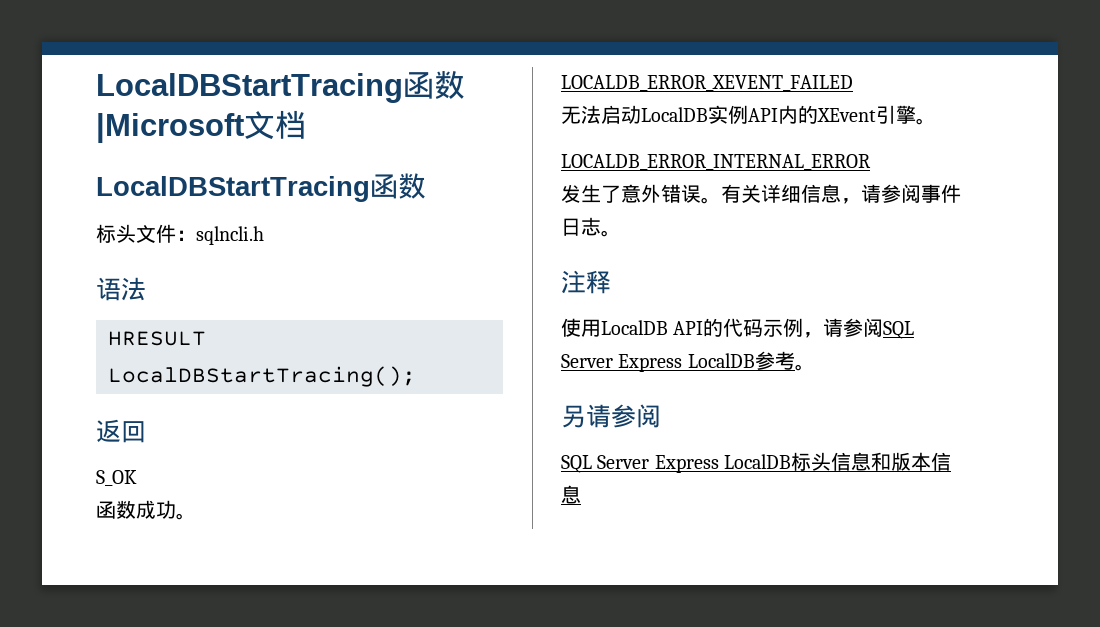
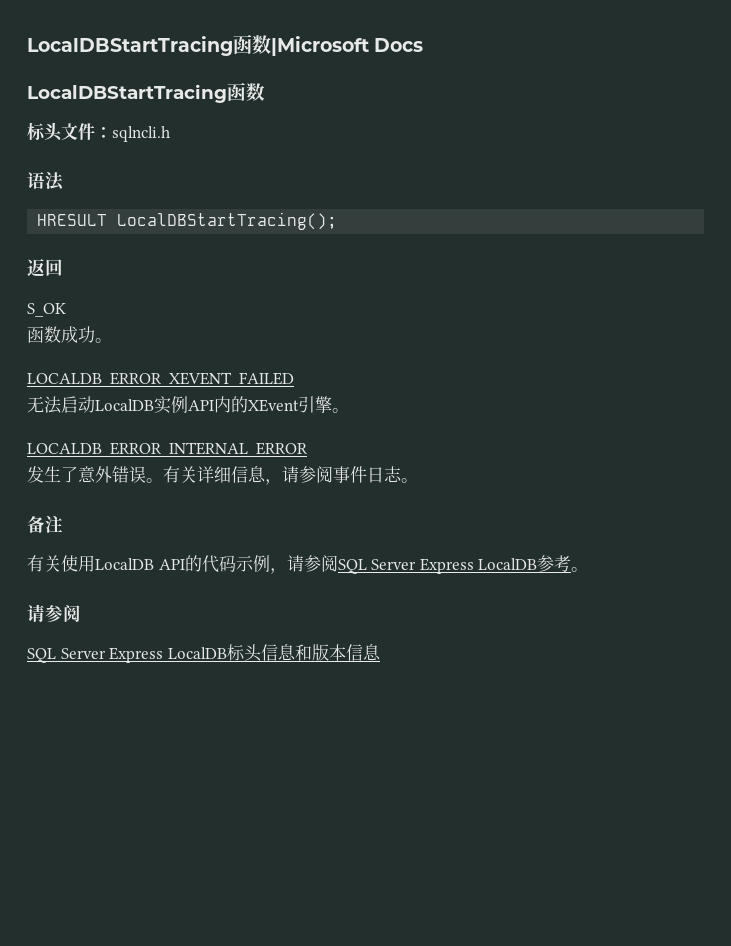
- LocalDBStartTracing函数|Microsoft文档
+ LocalDBStartTracing函数|Microsoft Docs
- 注释
- 使用LocalDB API的代码示例，请参阅SQL Server Express LocalDB参考。
- 另请参阅
+ 备注
+ 有关使用LocalDB API的代码示例，请参阅SQL Server Express LocalDB参考。
+ 请参阅

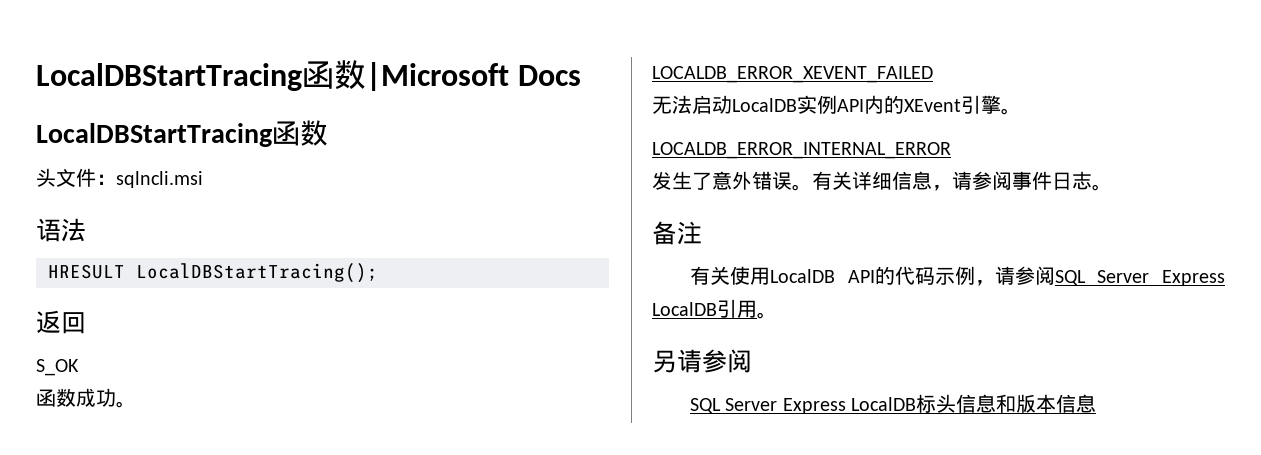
- 标头文件：sqlncli.h
+ 头文件：sqlncli.msi
- 有关使用LocalDB API的代码示例，请参阅SQL Server Express LocalDB参考。
- 请参阅
+ 有关使用LocalDB API的代码示例，请参阅SQL Server Express LocalDB引用。
+ 另请参阅

